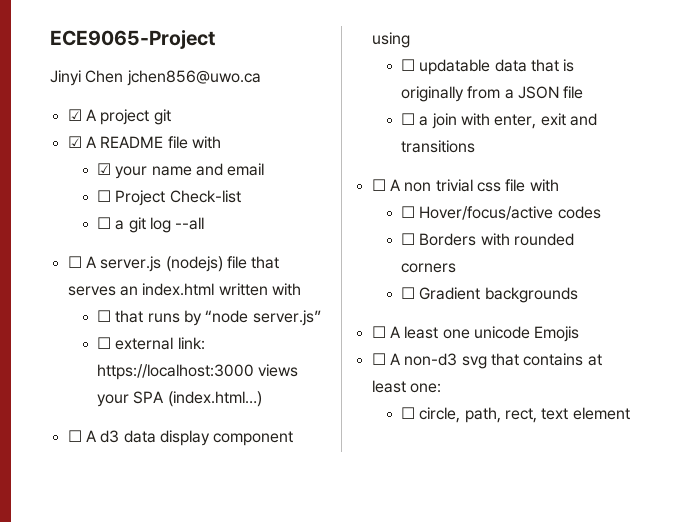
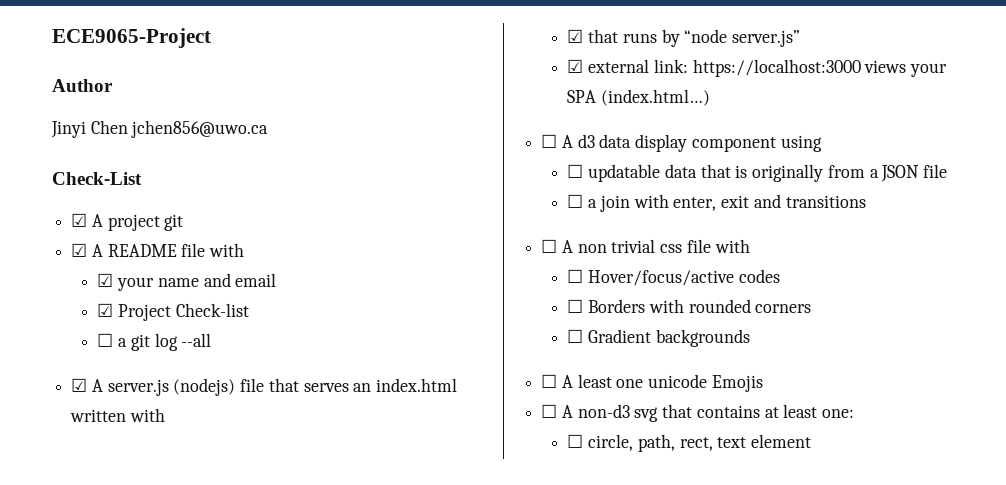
+ Author
+ Check-List
- ☐ Project Check-list
+ ☑ Project Check-list
- ☐ A server.js (nodejs) file that serves an index.html written with
+ ☑ A server.js (nodejs) file that serves an index.html written with
- ☐ that runs by “node server.js”
+ ☑ that runs by “node server.js”
- ☐ external link: https://localhost:3000 views your SPA (index.html…)
+ ☑ external link: https://localhost:3000 views your SPA (index.html…)

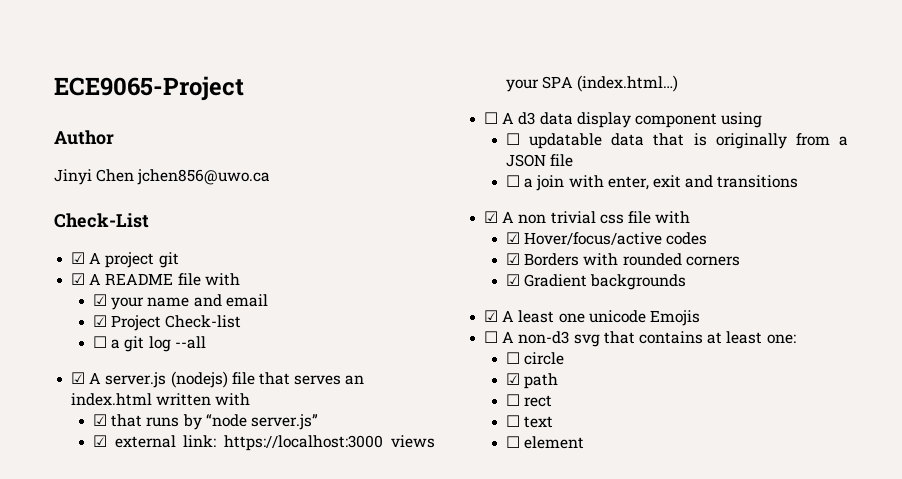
- ☐ A non trivial css file with
+ ☑ A non trivial css file with
- ☐ Hover/focus/active codes
+ ☑ Hover/focus/active codes
- ☐ Borders with rounded corners
+ ☑ Borders with rounded corners
- ☐ Gradient backgrounds
+ ☑ Gradient backgrounds
- ☐ A least one unicode Emojis
+ ☑ A least one unicode Emojis
- ☐ circle, path, rect, text element
+ ☐ circle
+ ☑ path
+ ☐ rect
+ ☐ text
+ ☐ element

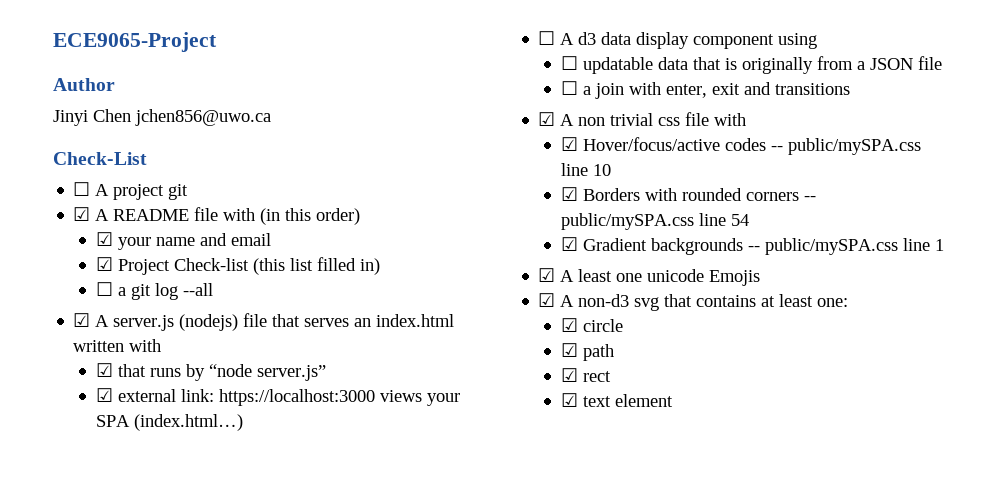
- ☑ A project git
+ ☐ A project git
- ☑ A README file with
+ ☑ A README file with (in this order)
- ☑ Project Check-list
+ ☑ Project Check-list (this list filled in)
- ☑ Hover/focus/active codes
+ ☑ Hover/focus/active codes -- public/mySPA.css line 10
- ☑ Borders with rounded corners
+ ☑ Borders with rounded corners -- public/mySPA.css line 54
- ☑ Gradient backgrounds
+ ☑ Gradient backgrounds -- public/mySPA.css line 1
- ☐ A non-d3 svg that contains at least one:
+ ☑ A non-d3 svg that contains at least one:
- ☐ circle
+ ☑ circle
- ☐ rect
+ ☑ rect
- ☐ text
- ☐ element
+ ☑ text element

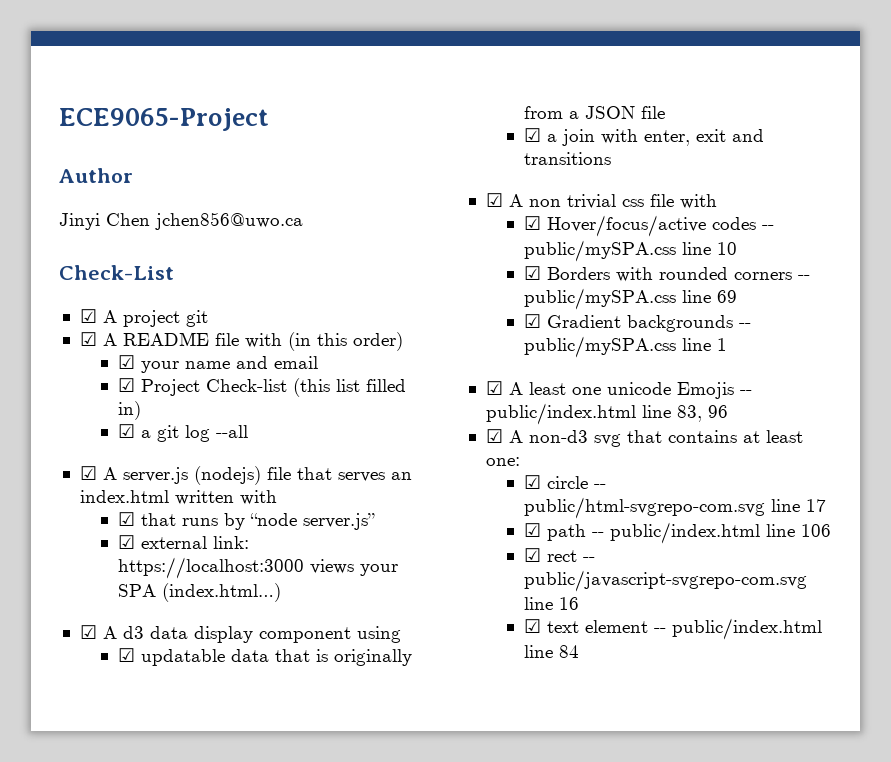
- ☐ A project git
+ ☑ A project git
- ☐ a git log --all
+ ☑ a git log --all
- ☐ A d3 data display component using
+ ☑ A d3 data display component using
- ☐ updatable data that is originally from a JSON file
+ ☑ updatable data that is originally from a JSON file
- ☐ a join with enter, exit and transitions
+ ☑ a join with enter, exit and transitions
- ☑ Borders with rounded corners -- public/mySPA.css line 54
+ ☑ Borders with rounded corners -- public/mySPA.css line 69
- ☑ A least one unicode Emojis
+ ☑ A least one unicode Emojis -- public/index.html line 83, 96
- ☑ circle
- ☑ path
- ☑ rect
+ ☑ circle -- public/html-svgrepo-com.svg line 17
+ ☑ path -- public/index.html line 106
+ ☑ rect -- public/javascript-svgrepo-com.svg line 16
- ☑ text element
+ ☑ text element -- public/index.html line 84

